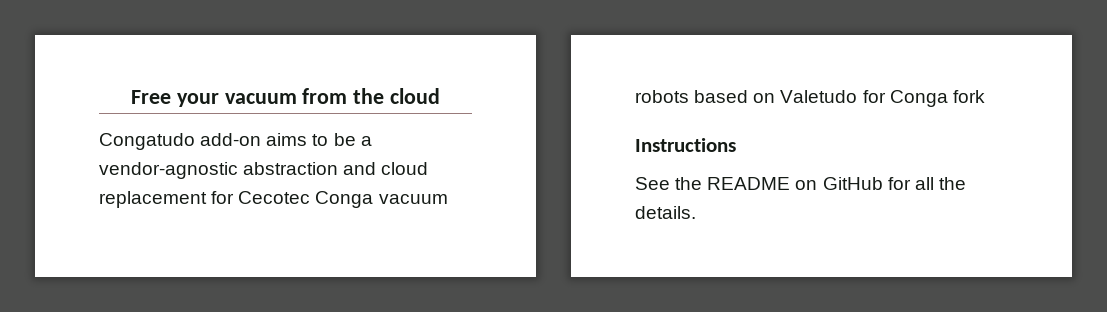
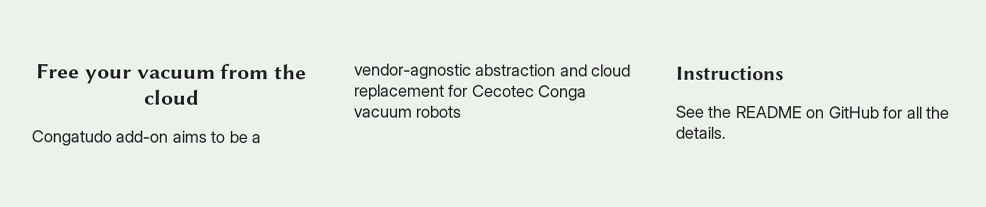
- Congatudo add-on aims to be a vendor-agnostic abstraction and cloud replacement for Cecotec Conga vacuum robots based on Valetudo for Conga fork
+ Congatudo add-on aims to be a vendor-agnostic abstraction and cloud replacement for Cecotec Conga vacuum robots

